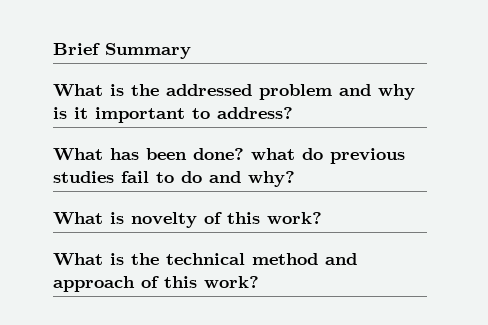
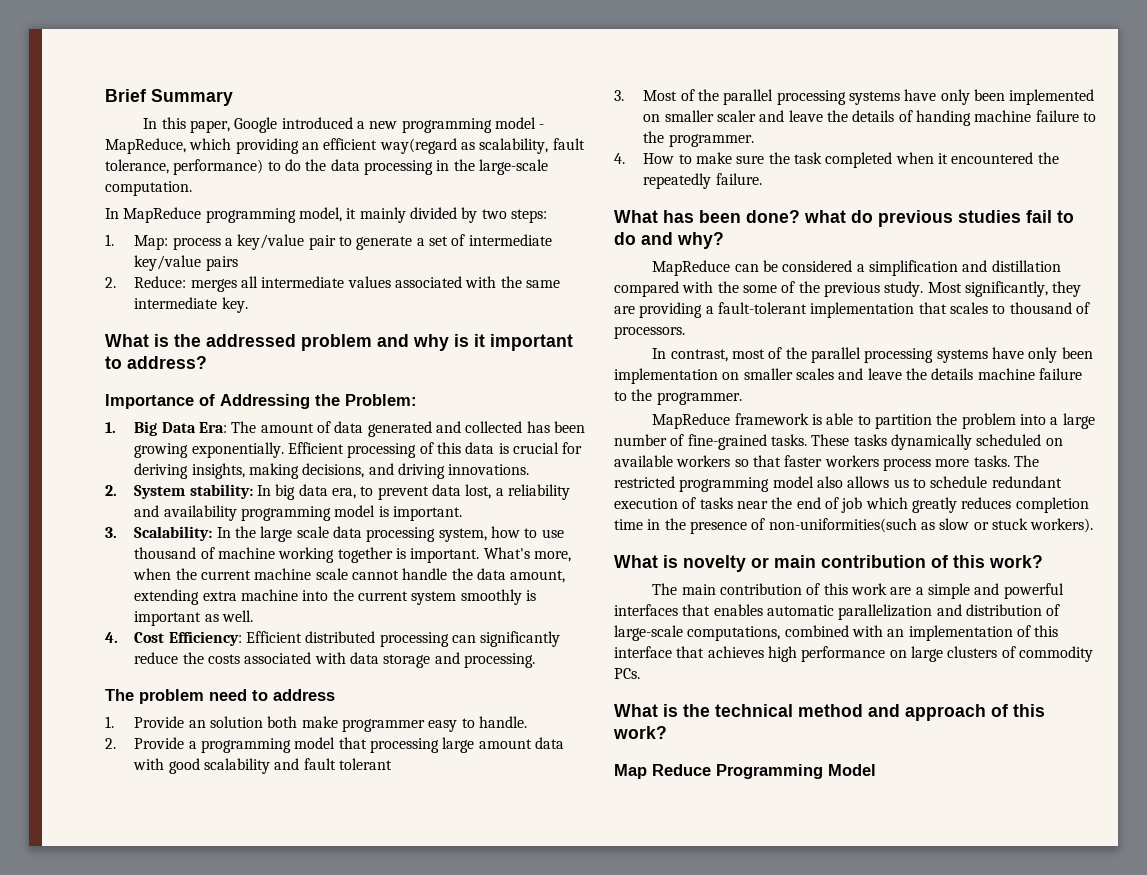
+ In this paper, Google introduced a new programming model - MapReduce, which providing an efficient way(regard as scalability, fault tolerance, performance) to do the data processing in the large-scale computation.
+ In MapReduce programming model, it mainly divided by two steps:
+ 1. Map: process a key/value pair to generate a set of intermediate key/value pairs
+ 2. Reduce: merges all intermediate values associated with the same intermediate key.
+ Importance of Addressing the Problem:
+ 1. Big Data Era: The amount of data generated and collected has been growing exponentially. Efficient processing of this data is crucial for deriving insights, making decisions, and driving innovations.
+ 2. System stability: In big data era, to prevent data lost, a reliability and availability programming model is important.
+ 3. Scalability: In the large scale data processing system, how to use thousand of machine working together is important. What's more, when the current machine scale cannot handle the data amount, extending extra machine into the current system smoothly is important as well.
+ 4. Cost Efficiency: Efficient distributed processing can significantly reduce the costs associated with data storage and processing.
+ The problem need to address
+ 1. Provide an solution both make programmer easy to handle.
+ 2. Provide a programming model that processing large amount data with good scalability and fault tolerant
+ 3. Most of the parallel processing systems have only been implemented on smaller scaler and leave the details of handing machine failure to the programmer.
+ 4. How to make sure the task completed when it encountered the repeatedly failure.
+ MapReduce can be considered a simplification and distillation compared with the some of the previous study. Most significantly, they are providing a fault-tolerant implementation that scales to thousand of processors.
+ In contrast, most of the parallel processing systems have only been implementation on smaller scales and leave the details machine failure to the programmer.
+ MapReduce framework is able to partition the problem into a large number of fine-grained tasks. These tasks dynamically scheduled on available workers so that faster workers process more tasks. The restricted programming model also allows us to schedule redundant execution of tasks near the end of job which greatly reduces completion time in the presence of non-uniformities(such as slow or stuck workers).
- What is novelty of this work?
+ What is novelty or main contribution of this work?
+ The main contribution of this work are a simple and powerful interfaces that enables automatic parallelization and distribution of large-scale computations, combined with an implementation of this interface that achieves high performance on large clusters of commodity PCs.
+ Map Reduce Programming Model

